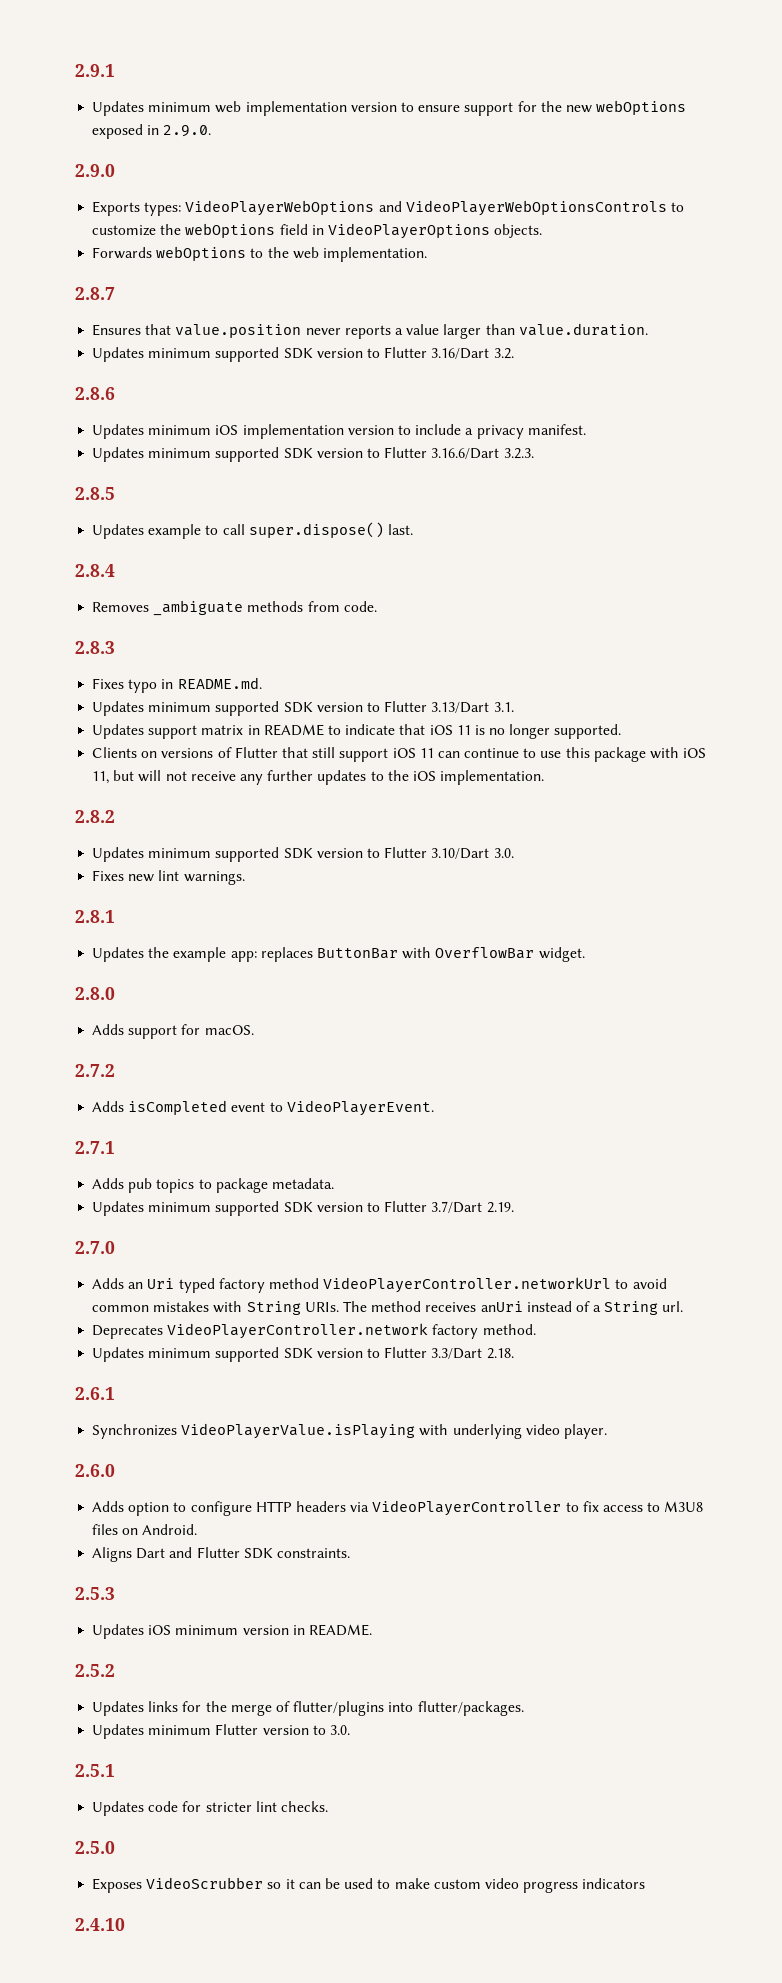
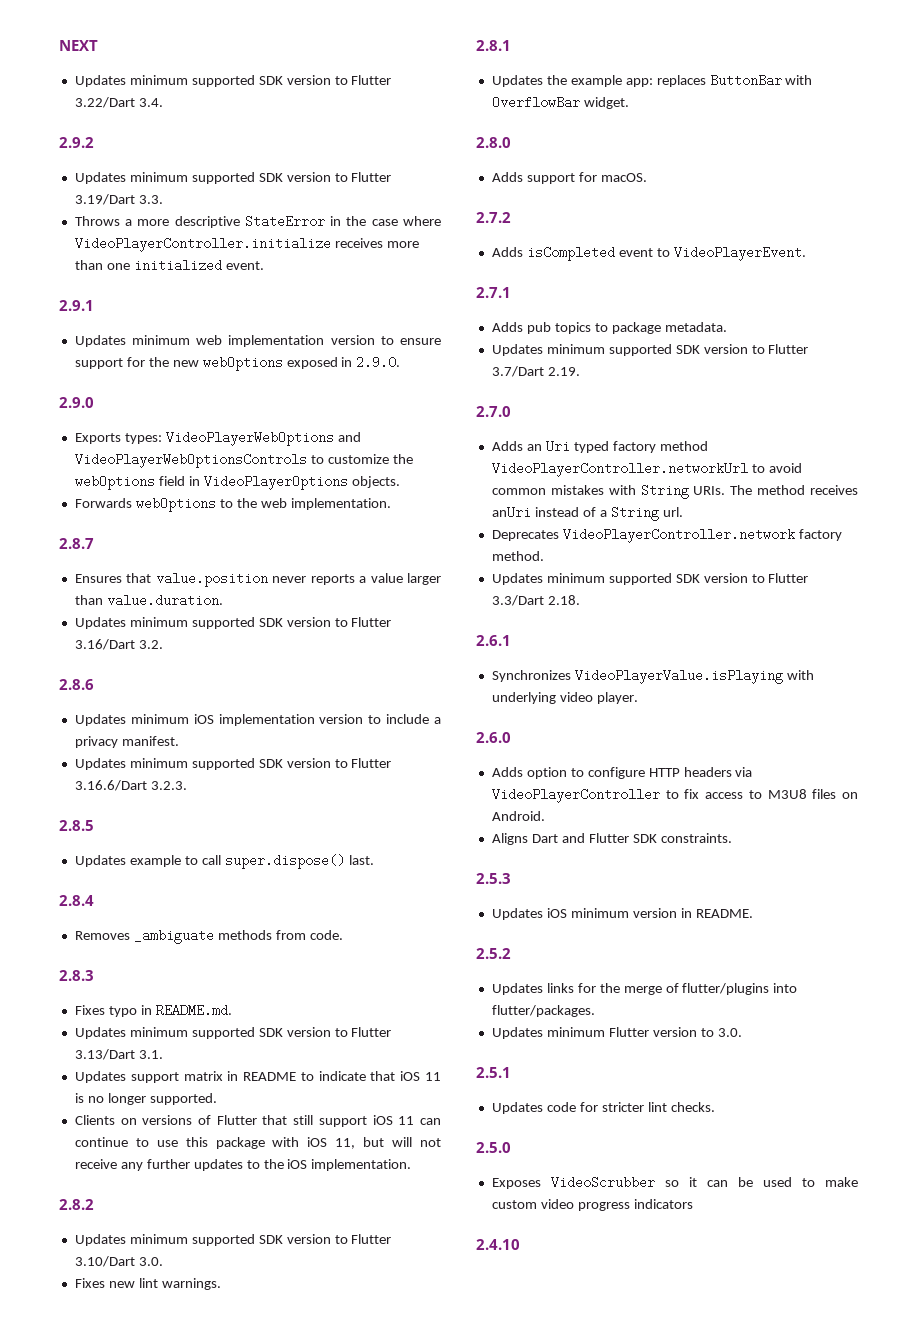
+ NEXT
+ Updates minimum supported SDK version to Flutter 3.22/Dart 3.4.
+ 2.9.2
+ Updates minimum supported SDK version to Flutter 3.19/Dart 3.3.
+ Throws a more descriptive StateError in the case where VideoPlayerController.initialize receives more than one initialized event.

